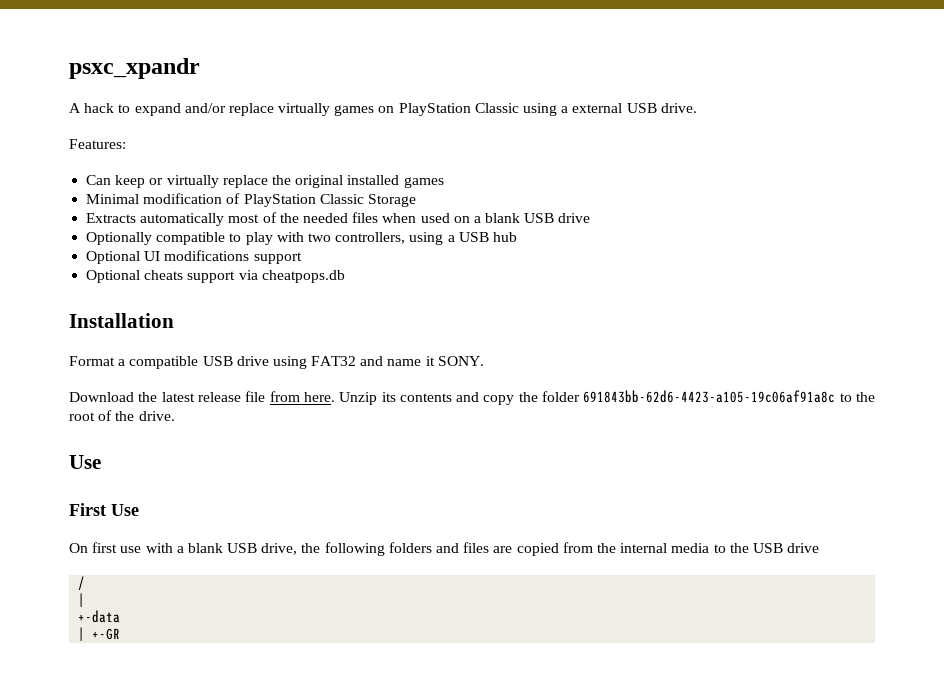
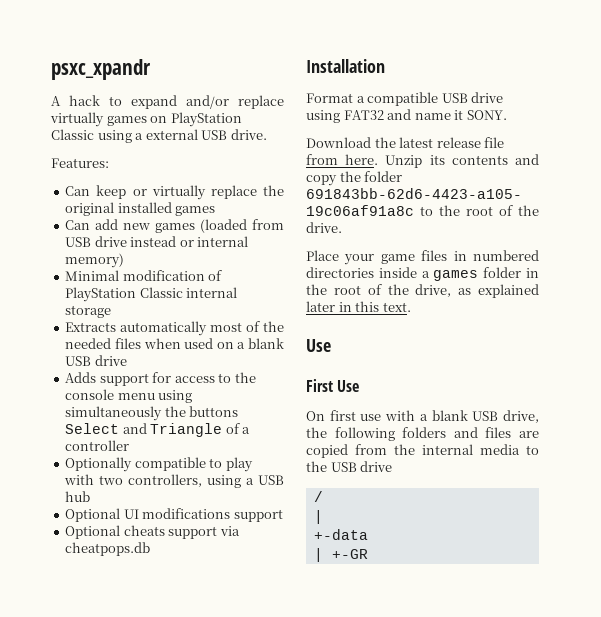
+ Can add new games (loaded from USB drive instead or internal memory)
- Minimal modification of PlayStation Classic Storage
+ Minimal modification of PlayStation Classic internal storage
+ Adds support for access to the console menu using simultaneously the buttons Select and Triangle of a controller
+ Place your game files in numbered directories inside a games folder in the root of the drive, as explained later in this text.

